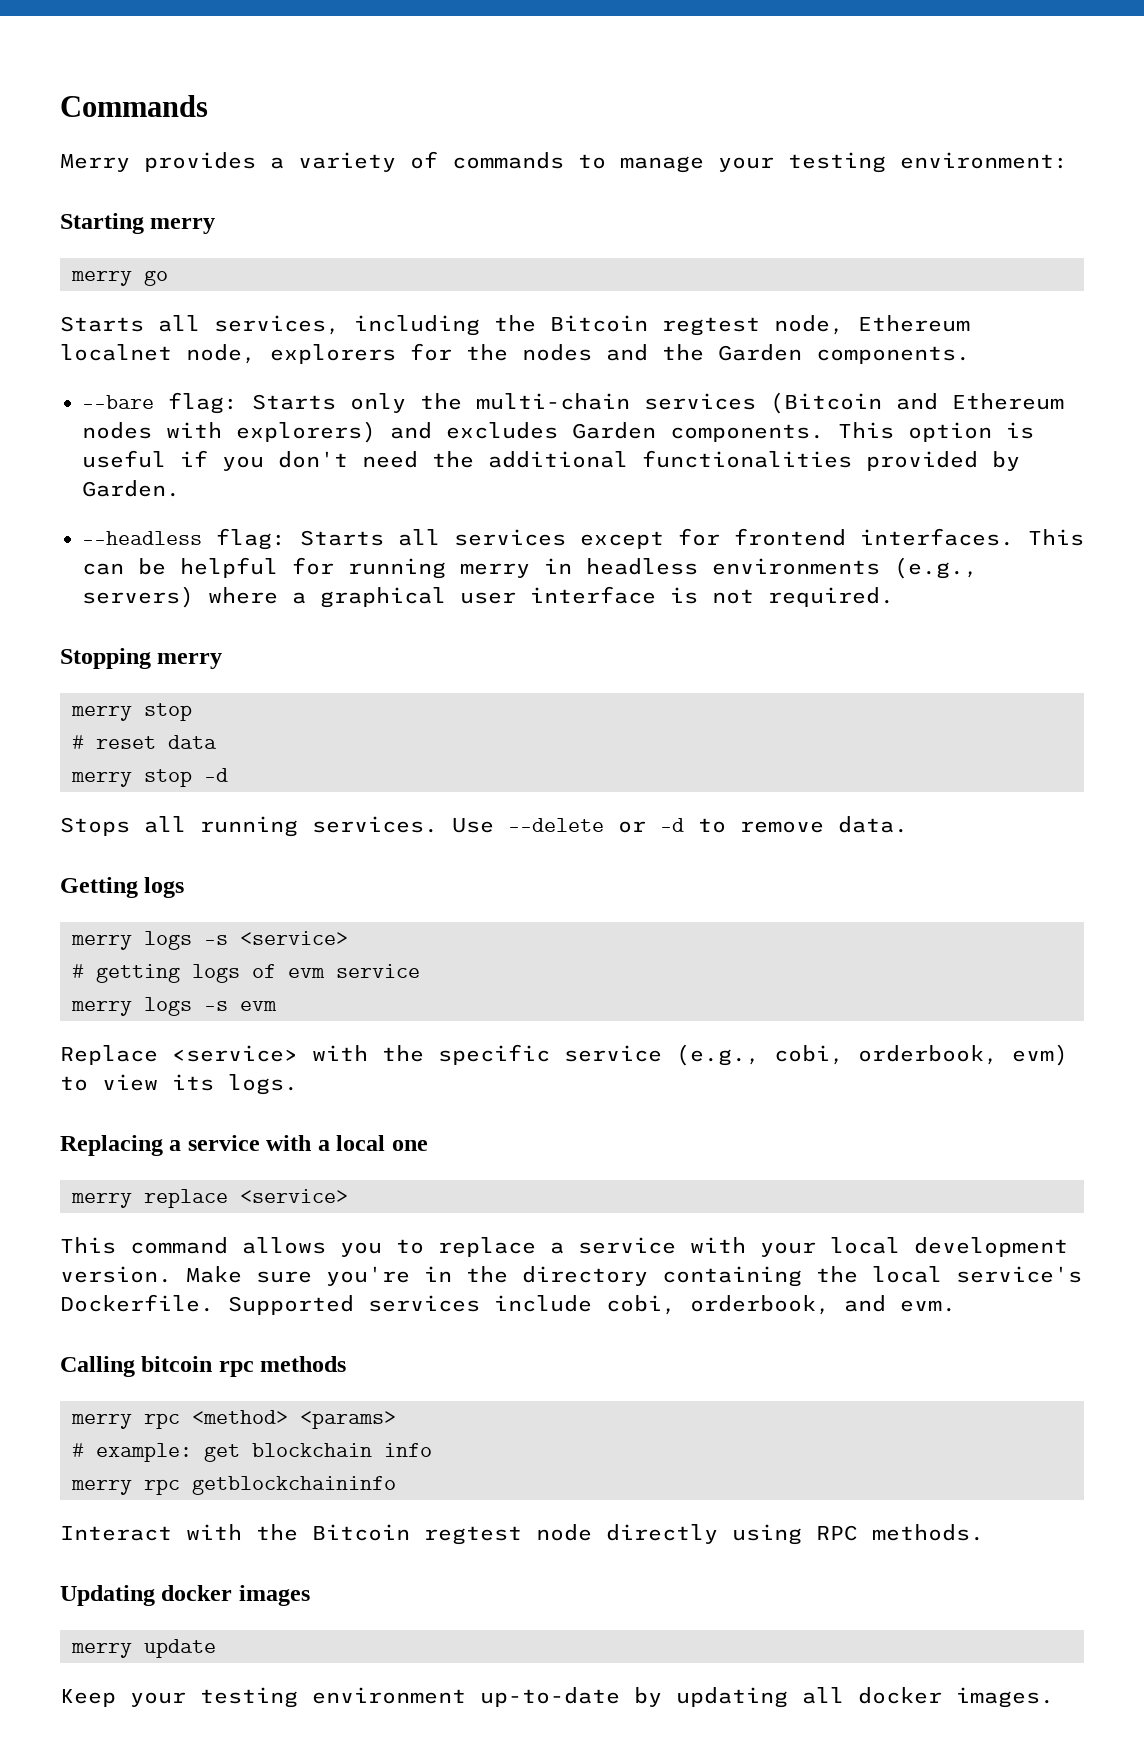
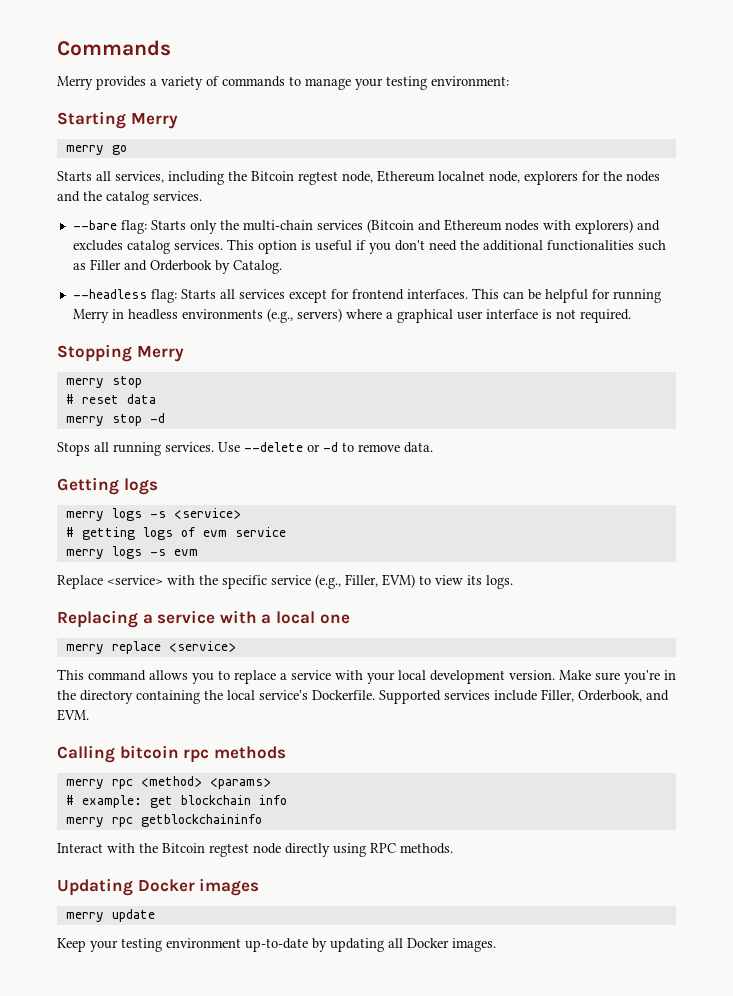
- Starting merry
+ Starting Merry
- Starts all services, including the Bitcoin regtest node, Ethereum localnet node, explorers for the nodes and the Garden components.
+ Starts all services, including the Bitcoin regtest node, Ethereum localnet node, explorers for the nodes and the catalog services.
- --bare flag: Starts only the multi-chain services (Bitcoin and Ethereum nodes with explorers) and excludes Garden components.
+ --bare flag: Starts only the multi-chain services (Bitcoin and Ethereum nodes with explorers) and excludes catalog services.
- This option is useful if you don't need the additional functionalities provided by Garden.
+ This option is useful if you don't need the additional functionalities such as Filler and Orderbook by Catalog.
- This can be helpful for running merry in headless environments (e.g., servers) where a graphical user interface is not required.
+ This can be helpful for running Merry in headless environments (e.g., servers) where a graphical user interface is not required.
- Stopping merry
+ Stopping Merry
- Replace <service> with the specific service (e.g., cobi, orderbook, evm) to view its logs.
+ Replace <service> with the specific service (e.g., Filler, EVM) to view its logs.
- Supported services include cobi, orderbook, and evm.
+ Supported services include Filler, Orderbook, and EVM.
- Updating docker images
+ Updating Docker images
- Keep your testing environment up-to-date by updating all docker images.
+ Keep your testing environment up-to-date by updating all Docker images.

